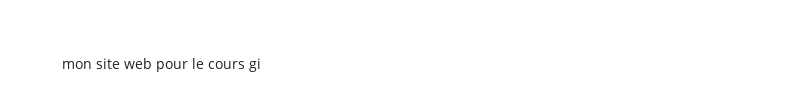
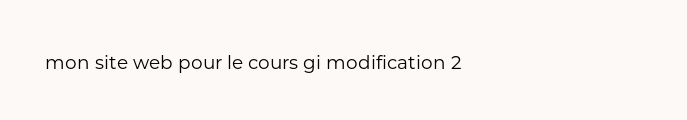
- mon site web pour le cours gi
+ mon site web pour le cours gi modification 2

